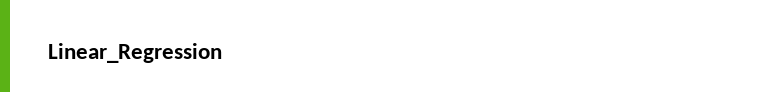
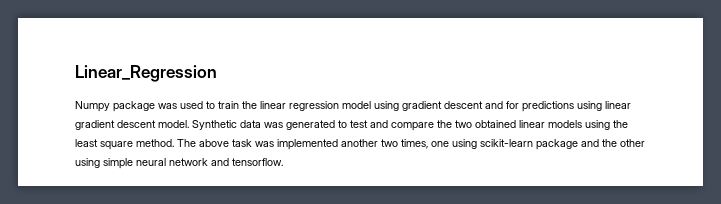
+ Numpy package was used to train the linear regression model using gradient descent and for predictions using linear gradient descent model. Synthetic data was generated to test and compare the two obtained linear models using the least square method. The above task was implemented another two times, one using scikit-learn package and the other using simple neural network and tensorflow.

